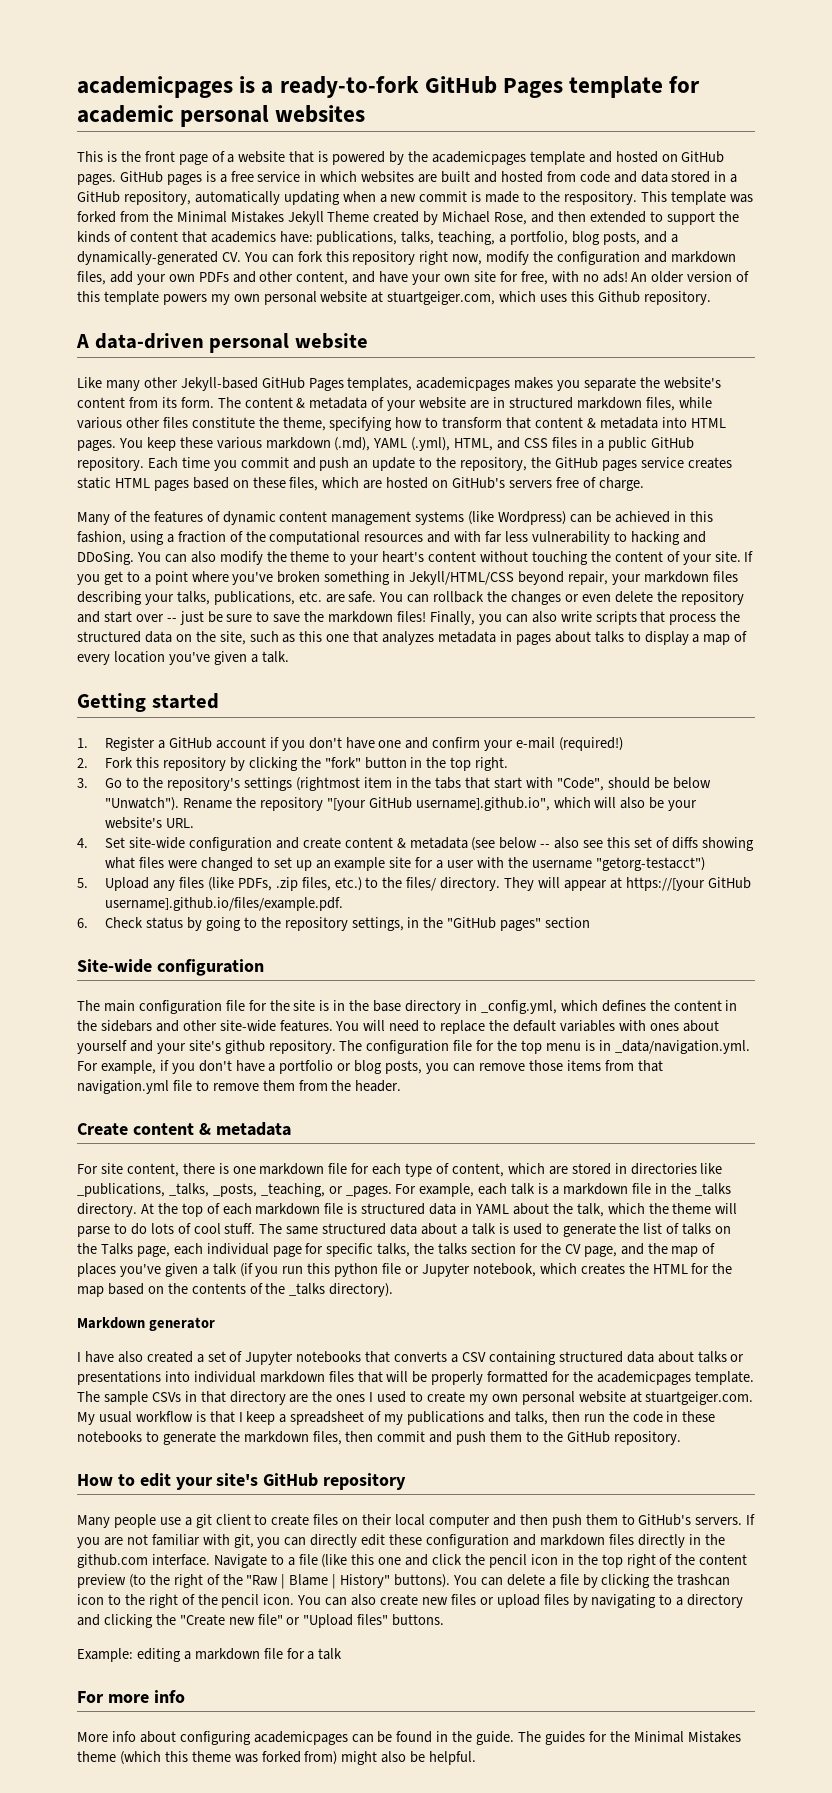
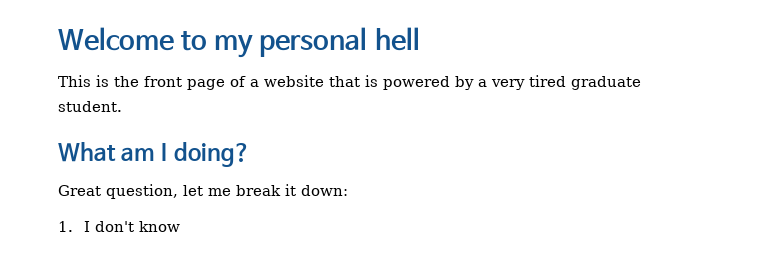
- academicpages is a ready-to-fork GitHub Pages template for academic personal websites
+ Welcome to my personal hell
- This is the front page of a website that is powered by the academicpages template and hosted on GitHub pages. GitHub pages is a free service in which websites are built and hosted from code and data stored in a GitHub repository, automatically updating when a new commit is made to the respository. This template was forked from the Minimal Mistakes Jekyll Theme created by Michael Rose, and then extended to support the kinds of content that academics have: publications, talks, teaching, a portfolio, blog posts, and a dynamically-generated CV. You can fork this repository right now, modify the configuration and markdown files, add your own PDFs and other content, and have your own site for free, with no ads! An older version of this template powers my own personal website at stuartgeiger.com, which uses this Github repository.
- A data-driven personal website
- Like many other Jekyll-based GitHub Pages templates, academicpages makes you separate the website's content from its form. The content & metadata of your website are in structured markdown files, while various other files constitute the theme, specifying how to transform that content & metadata into HTML pages. You keep these various markdown (.md), YAML (.yml), HTML, and CSS files in a public GitHub repository. Each time you commit and push an update to the repository, the GitHub pages service creates static HTML pages based on these files, which are hosted on GitHub's servers free of charge.
- Many of the features of dynamic content management systems (like Wordpress) can be achieved in this fashion, using a fraction of the computational resources and with far less vulnerability to hacking and DDoSing. You can also modify the theme to your heart's content without touching the content of your site. If you get to a point where you've broken something in Jekyll/HTML/CSS beyond repair, your markdown files describing your talks, publications, etc. are safe. You can rollback the changes or even delete the repository and start over -- just be sure to save the markdown files! Finally, you can also write scripts that process the structured data on the site, such as this one that analyzes metadata in pages about talks to display a map of every location you've given a talk.
- Getting started
- 1. Register a GitHub account if you don't have one and confirm your e-mail (required!)
- 2. Fork this repository by clicking the "fork" button in the top right.
- 3. Go to the repository's settings (rightmost item in the tabs that start with "Code", should be below "Unwatch"). Rename the repository "[your GitHub username].github.io", which will also be your website's URL.
- 4. Set site-wide configuration and create content & metadata (see below -- also see this set of diffs showing what files were changed to set up an example site for a user with the username "getorg-testacct")
- 5. Upload any files (like PDFs, .zip files, etc.) to the files/ directory. They will appear at https://[your GitHub username].github.io/files/example.pdf.
- 6. Check status by going to the repository settings, in the "GitHub pages" section
- Site-wide configuration
- The main configuration file for the site is in the base directory in _config.yml, which defines the content in the sidebars and other site-wide features. You will need to replace the default variables with ones about yourself and your site's github repository. The configuration file for the top menu is in _data/navigation.yml. For example, if you don't have a portfolio or blog posts, you can remove those items from that navigation.yml file to remove them from the header.
- Create content & metadata
- For site content, there is one markdown file for each type of content, which are stored in directories like _publications, _talks, _posts, _teaching, or _pages. For example, each talk is a markdown file in the _talks directory. At the top of each markdown file is structured data in YAML about the talk, which the theme will parse to do lots of cool stuff. The same structured data about a talk is used to generate the list of talks on the Talks page, each individual page for specific talks, the talks section for the CV page, and the map of places you've given a talk (if you run this python file or Jupyter notebook, which creates the HTML for the map based on the contents of the _talks directory).
- Markdown generator
- I have also created a set of Jupyter notebooks that converts a CSV containing structured data about talks or presentations into individual markdown files that will be properly formatted for the academicpages template. The sample CSVs in that directory are the ones I used to create my own personal website at stuartgeiger.com. My usual workflow is that I keep a spreadsheet of my publications and talks, then run the code in these notebooks to generate the markdown files, then commit and push them to the GitHub repository.
- How to edit your site's GitHub repository
- Many people use a git client to create files on their local computer and then push them to GitHub's servers. If you are not familiar with git, you can directly edit these configuration and markdown files directly in the github.com interface. Navigate to a file (like this one and click the pencil icon in the top right of the content preview (to the right of the "Raw | Blame | History" buttons). You can delete a file by clicking the trashcan icon to the right of the pencil icon. You can also create new files or upload files by navigating to a directory and clicking the "Create new file" or "Upload files" buttons.
- Example: editing a markdown file for a talk
- For more info
- More info about configuring academicpages can be found in the guide. The guides for the Minimal Mistakes theme (which this theme was forked from) might also be helpful.
+ This is the front page of a website that is powered by a very tired graduate student.
+ What am I doing?
+ Great question, let me break it down:
+ 1. I don't know

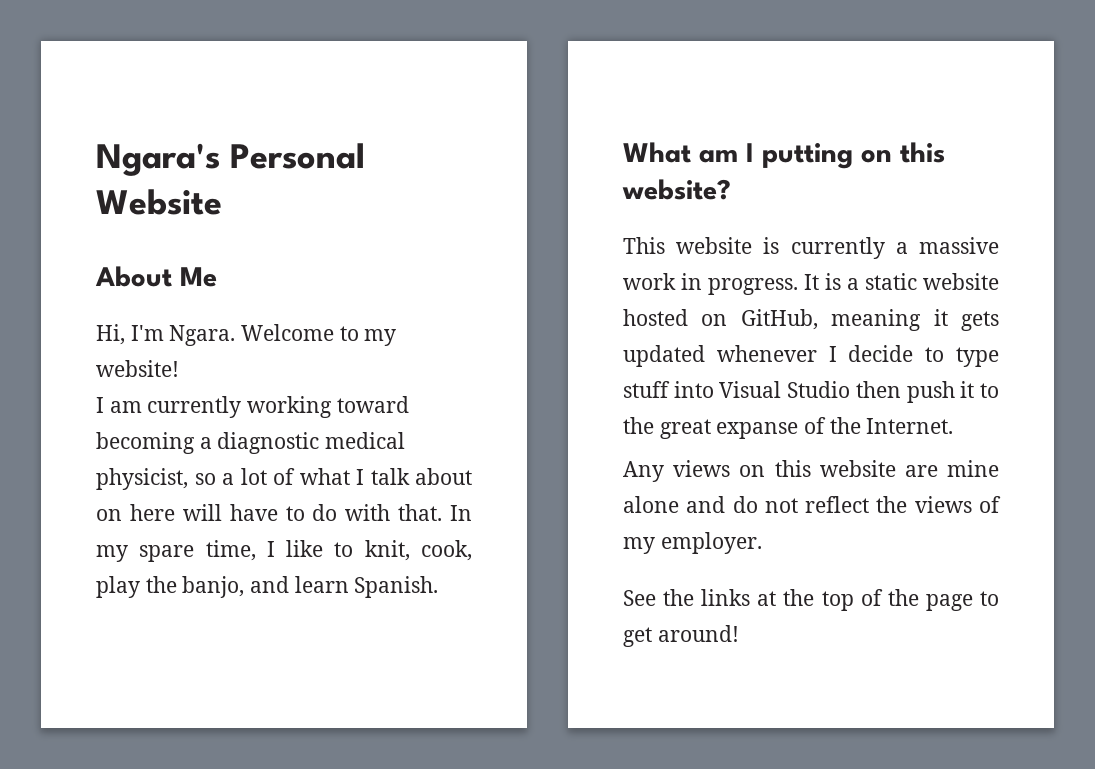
- Welcome to my personal hell
- This is the front page of a website that is powered by a very tired graduate student.
- What am I doing?
- Great question, let me break it down:
- 1. I don't know
+ Ngara's Personal Website
+ About Me
+ Hi, I'm Ngara. Welcome to my website!
+ I am currently working toward becoming a diagnostic medical physicist, so a lot of what I talk about on here will have to do with that. In my spare time, I like to knit, cook, play the banjo, and learn Spanish.
+ What am I putting on this website?
+ This website is currently a massive work in progress. It is a static website hosted on GitHub, meaning it gets updated whenever I decide to type stuff into Visual Studio then push it to the great expanse of the Internet.
+ Any views on this website are mine alone and do not reflect the views of my employer.
+ See the links at the top of the page to get around!

